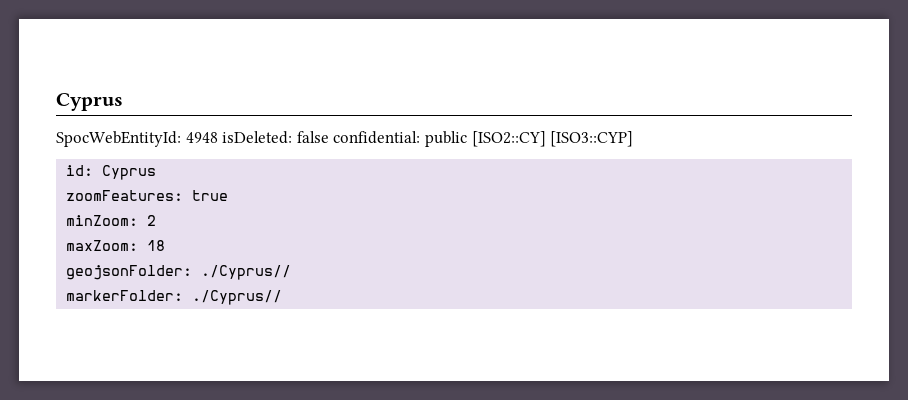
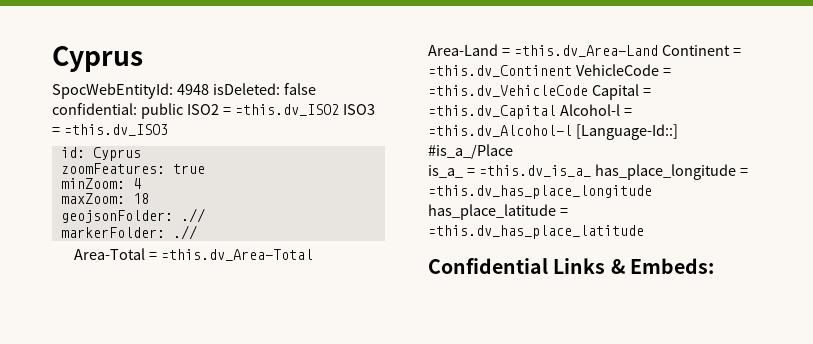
- SpocWebEntityId: 4948 isDeleted: false confidential: public [ISO2::CY] [ISO3::CYP]
+ SpocWebEntityId: 4948 isDeleted: false confidential: public ISO2 = =this.dv_ISO2 ISO3 = =this.dv_ISO3
- minZoom: 2
+ minZoom: 4
- geojsonFolder: ./Cyprus//
+ geojsonFolder: .//
- markerFolder: ./Cyprus//
+ markerFolder: .//
+ Area-Total = =this.dv_Area-Total Area-Land = =this.dv_Area-Land Continent = =this.dv_Continent VehicleCode = =this.dv_VehicleCode Capital = =this.dv_Capital Alcohol-l = =this.dv_Alcohol-l [Language-Id::] #is_a_/Place
+ is_a_ = =this.dv_is_a_ has_place_longitude = =this.dv_has_place_longitude has_place_latitude = =this.dv_has_place_latitude
+ Confidential Links & Embeds:

